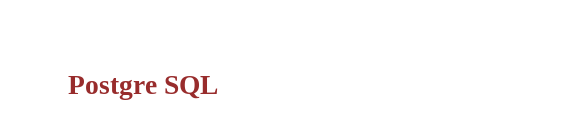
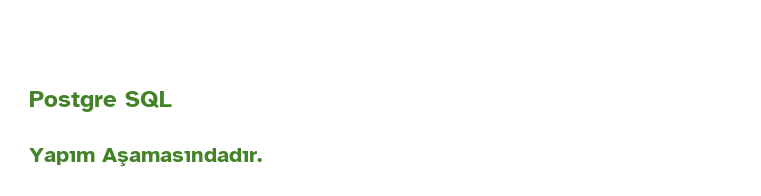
+ Yapım Aşamasındadır.

